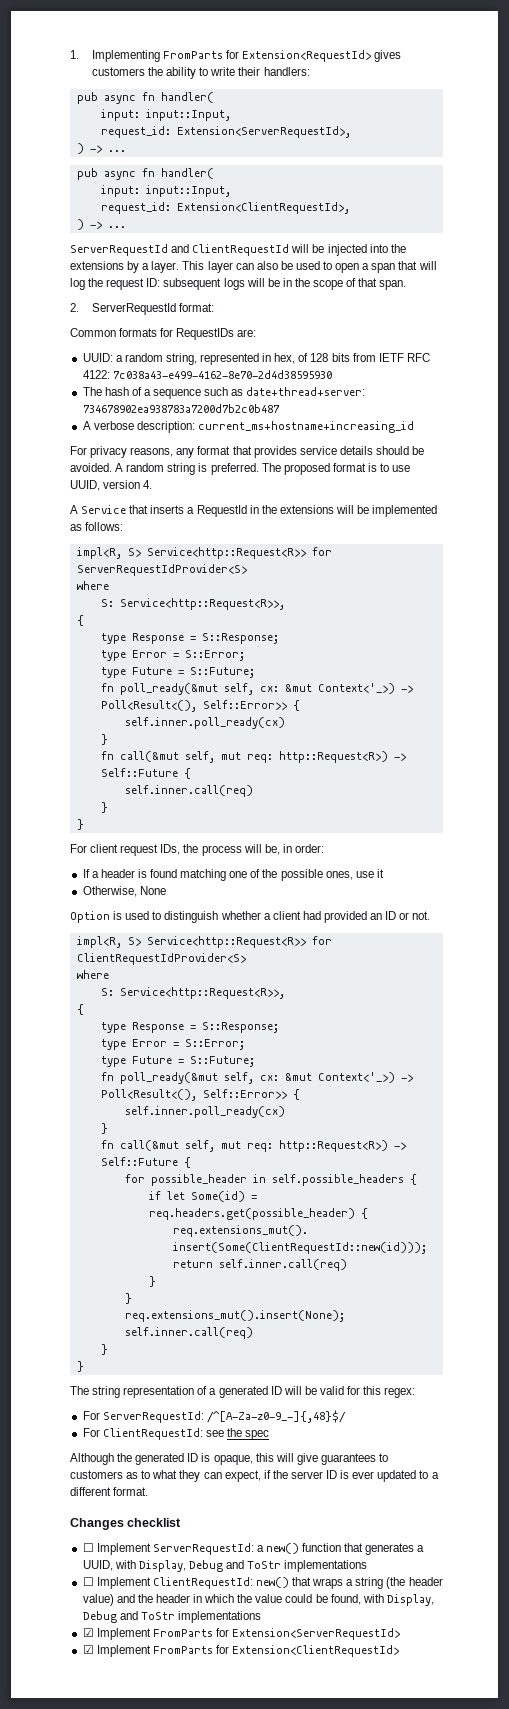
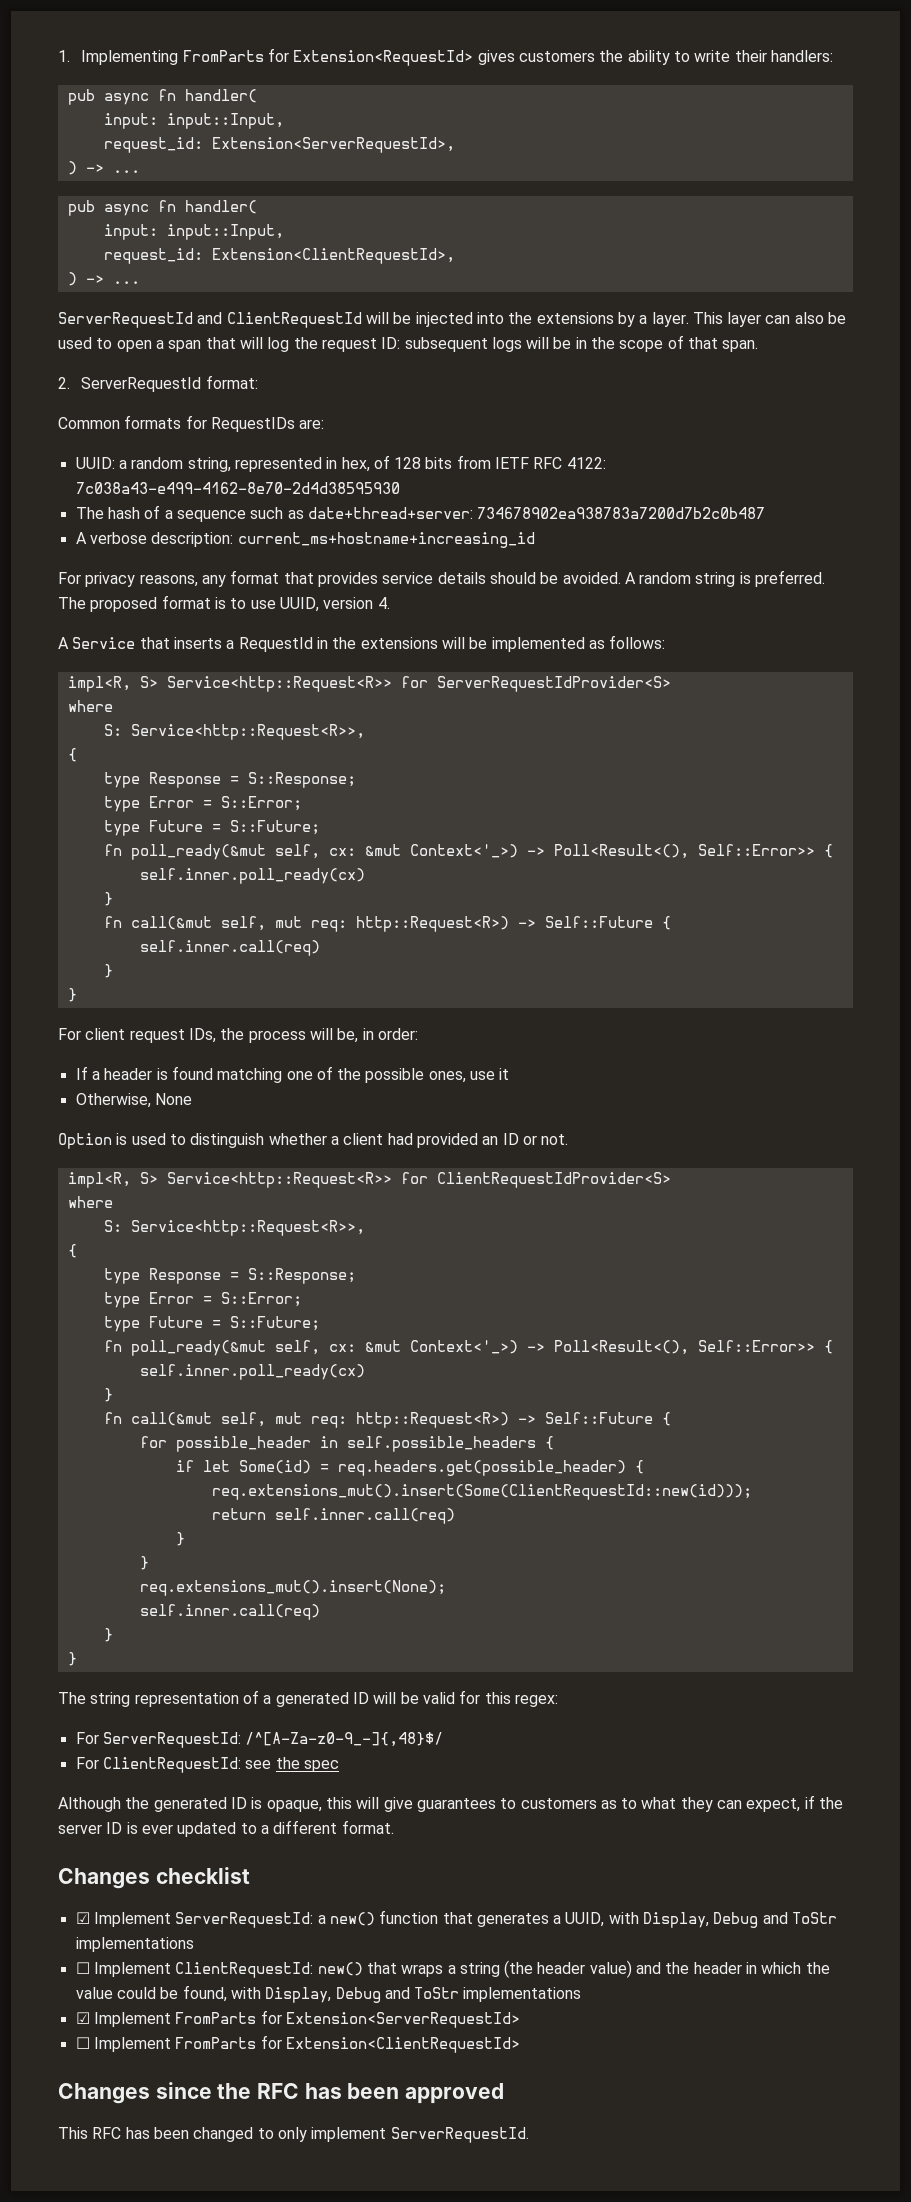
- ☐ Implement ServerRequestId: a new() function that generates a UUID, with Display, Debug and ToStr implementations
+ ☑ Implement ServerRequestId: a new() function that generates a UUID, with Display, Debug and ToStr implementations
- ☑ Implement FromParts for Extension<ClientRequestId>
+ ☐ Implement FromParts for Extension<ClientRequestId>
+ Changes since the RFC has been approved
+ This RFC has been changed to only implement ServerRequestId.

